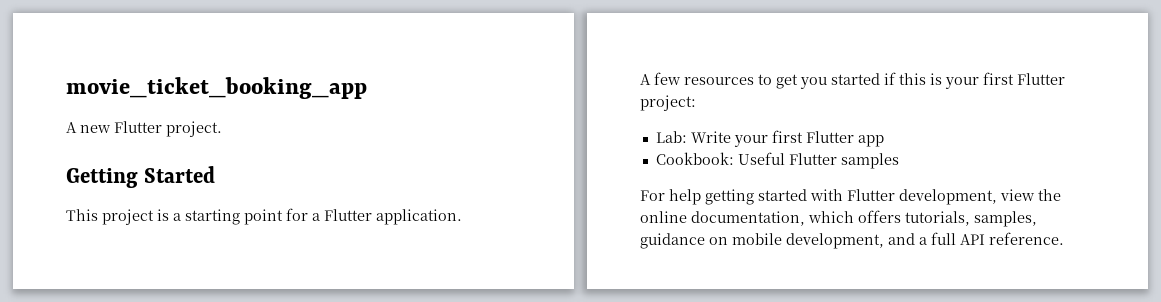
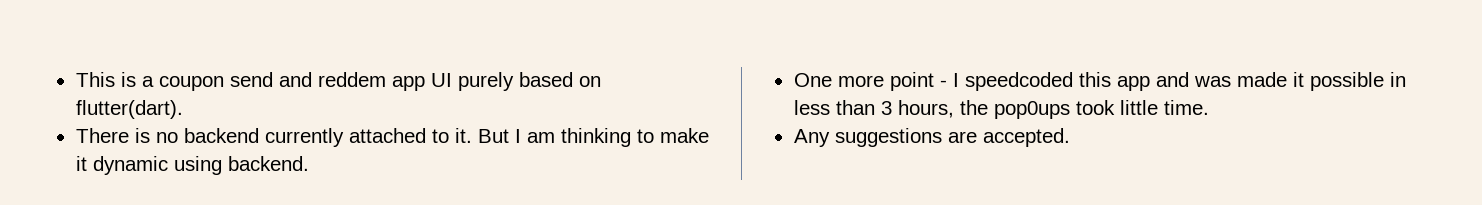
- movie_ticket_booking_app
- A new Flutter project.
- Getting Started
- This project is a starting point for a Flutter application.
- A few resources to get you started if this is your first Flutter project:
- Lab: Write your first Flutter app
- Cookbook: Useful Flutter samples
- For help getting started with Flutter development, view the online documentation, which offers tutorials, samples, guidance on mobile development, and a full API reference.
+ This is a coupon send and reddem app UI purely based on flutter(dart).
+ There is no backend currently attached to it. But I am thinking to make it dynamic using backend.
+ One more point - I speedcoded this app and was made it possible in less than 3 hours, the pop0ups took little time.
+ Any suggestions are accepted.

